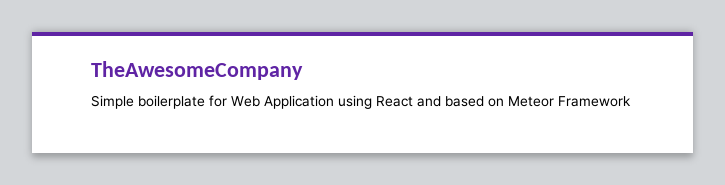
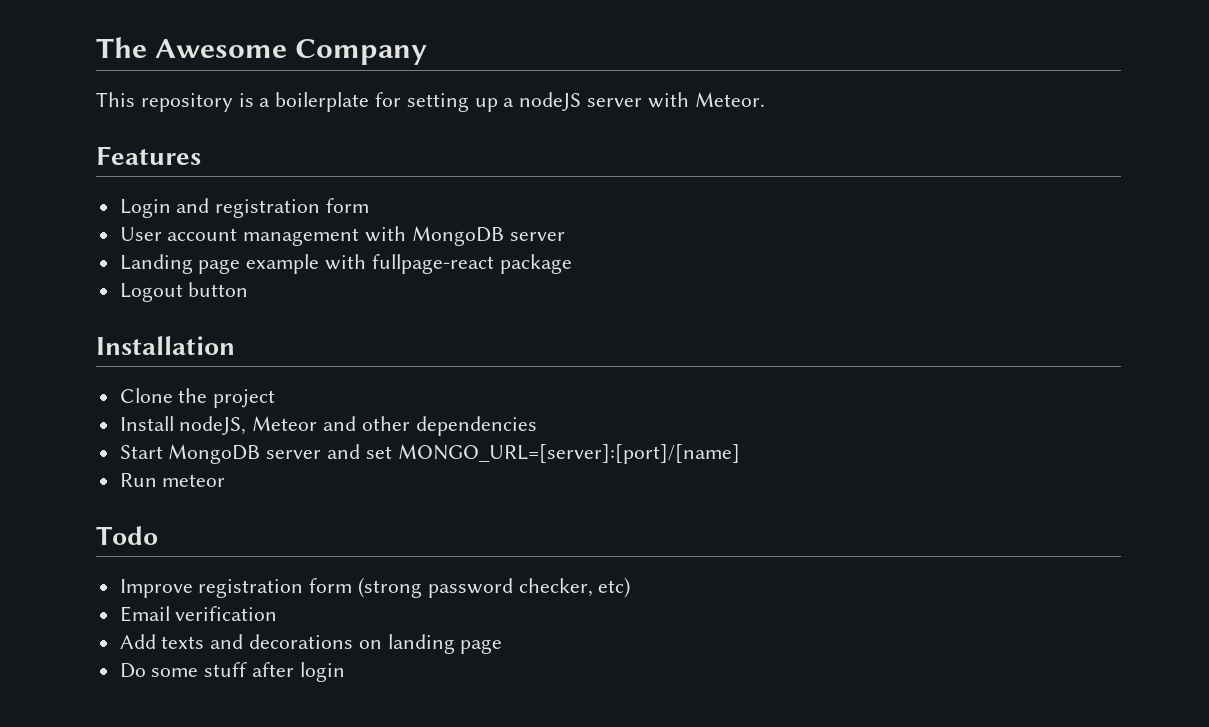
- TheAwesomeCompany
- Simple boilerplate for Web Application using React and based on Meteor Framework
+ The Awesome Company
+ This repository is a boilerplate for setting up a nodeJS server with Meteor.
+ Features
+ Login and registration form
+ User account management with MongoDB server
+ Landing page example with fullpage-react package
+ Logout button
+ Installation
+ Clone the project
+ Install nodeJS, Meteor and other dependencies
+ Start MongoDB server and set MONGO_URL=[server]:[port]/[name]
+ Run meteor
+ Todo
+ Improve registration form (strong password checker, etc)
+ Email verification
+ Add texts and decorations on landing page
+ Do some stuff after login

